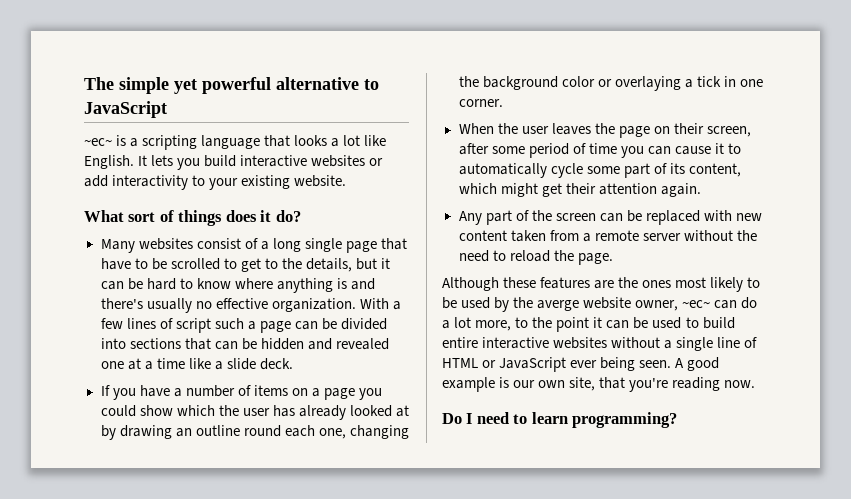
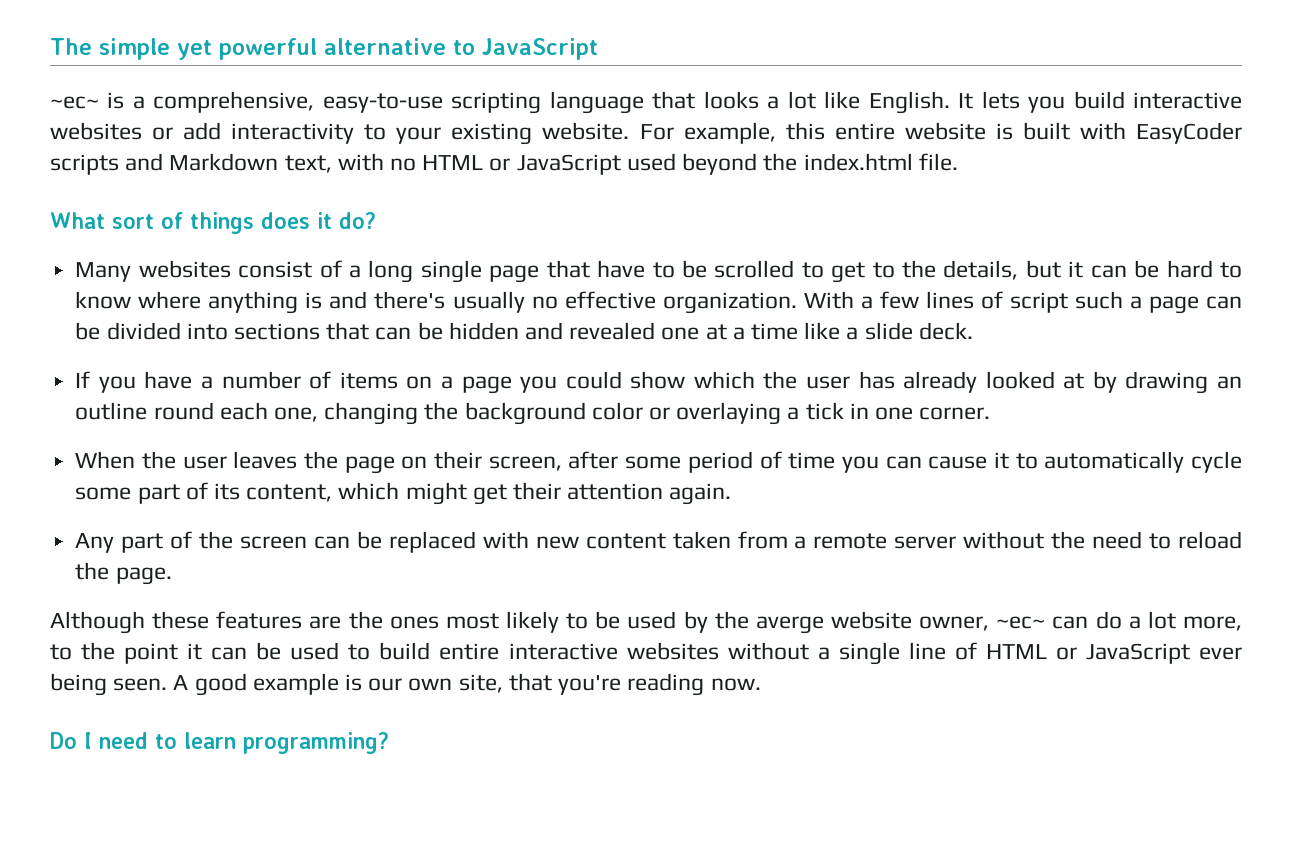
- ~ec~ is a scripting language that looks a lot like English.
+ ~ec~ is a comprehensive, easy-to-use scripting language that looks a lot like English.
+ For example, this entire website is built with EasyCoder scripts and Markdown text, with no HTML or JavaScript used beyond the index.html file.

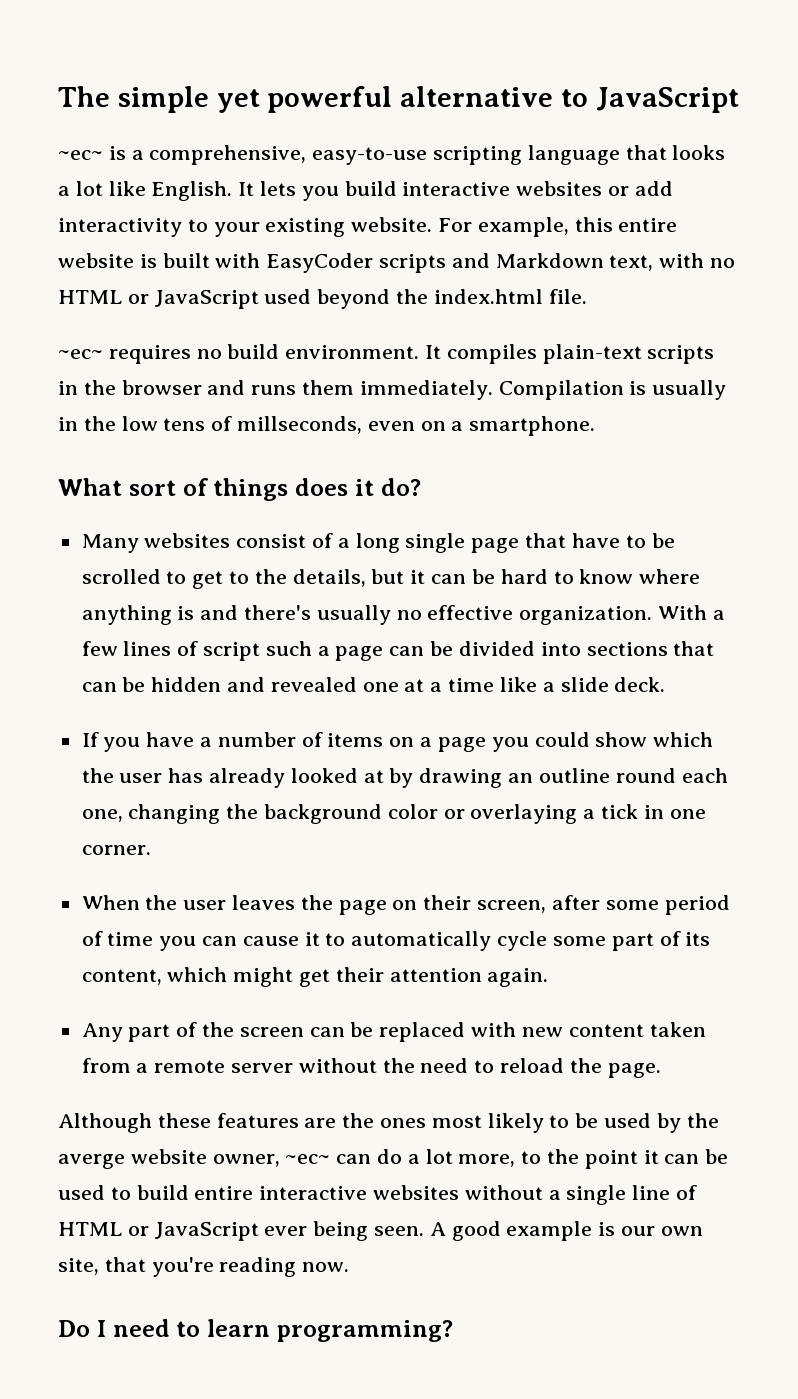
+ ~ec~ requires no build environment. It compiles plain-text scripts in the browser and runs them immediately. Compilation is usually in the low tens of millseconds, even on a smartphone.

